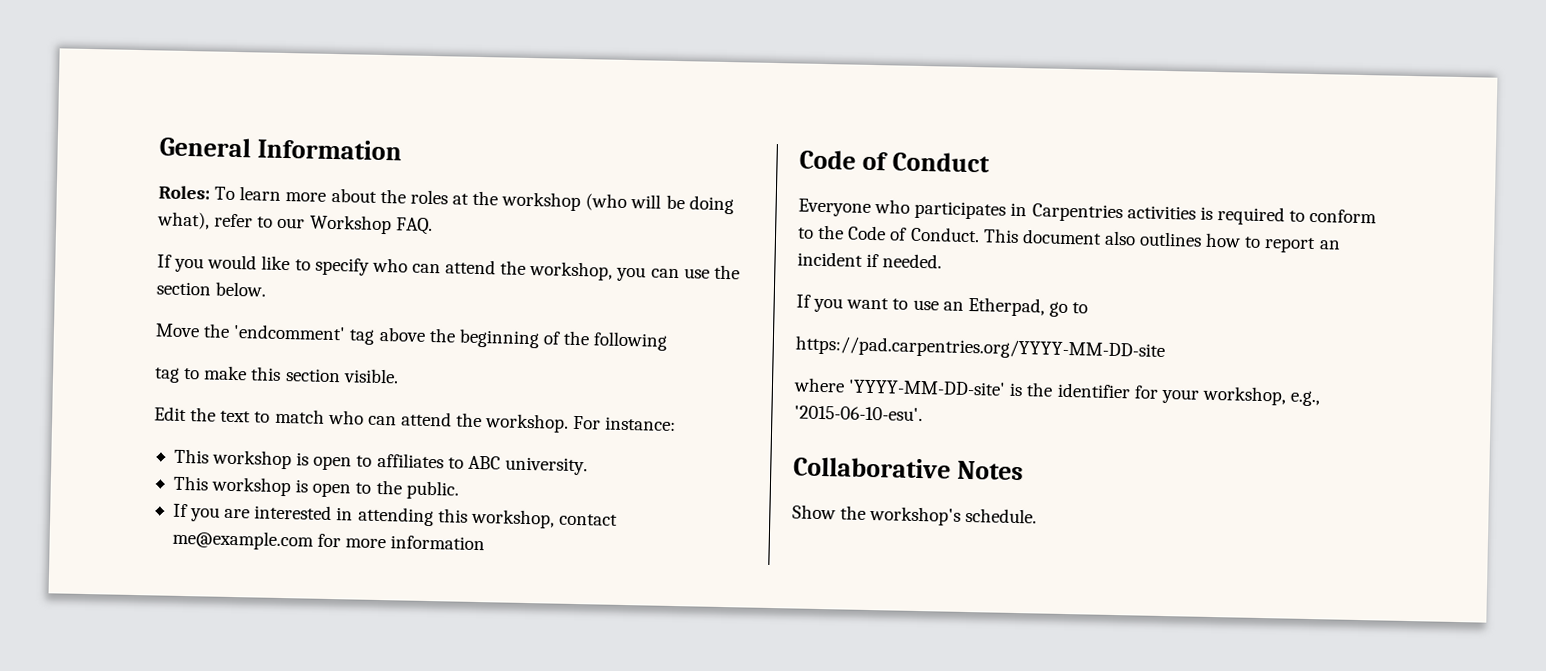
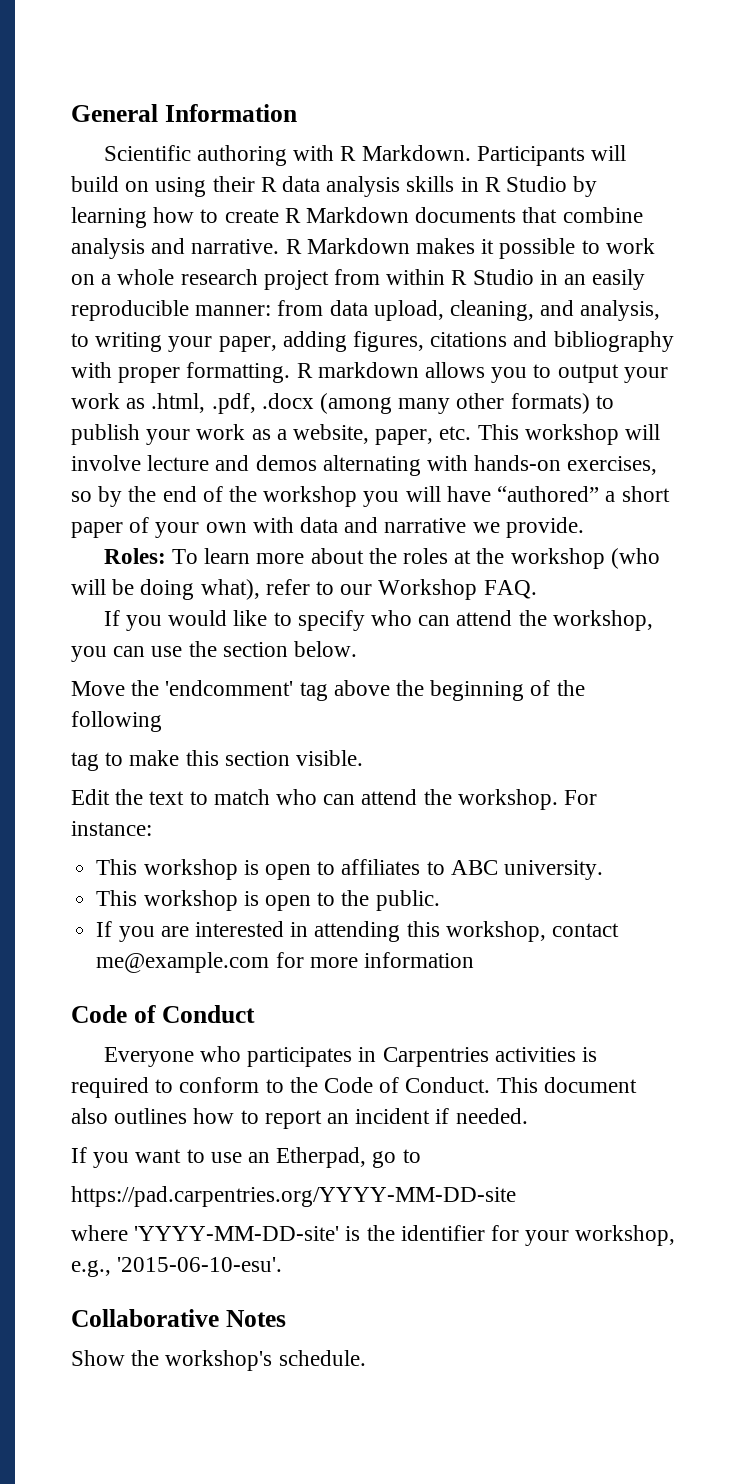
+ Scientific authoring with R Markdown. Participants will build on using their R data analysis skills in R Studio by learning how to create R Markdown documents that combine analysis and narrative. R Markdown makes it possible to work on a whole research project from within R Studio in an easily reproducible manner: from data upload, cleaning, and analysis, to writing your paper, adding figures, citations and bibliography with proper formatting. R markdown allows you to output your work as .html, .pdf, .docx (among many other formats) to publish your work as a website, paper, etc. This workshop will involve lecture and demos alternating with hands-on exercises, so by the end of the workshop you will have “authored” a short paper of your own with data and narrative we provide.

